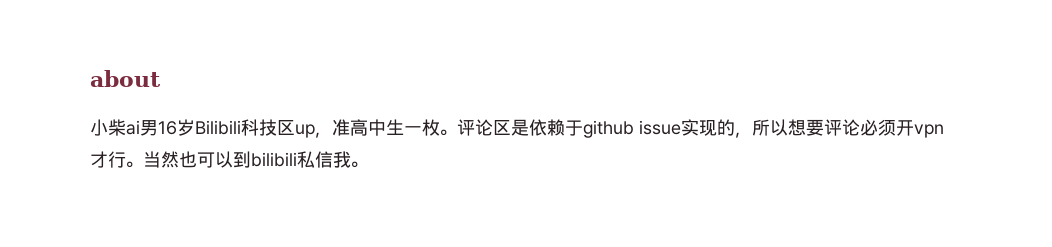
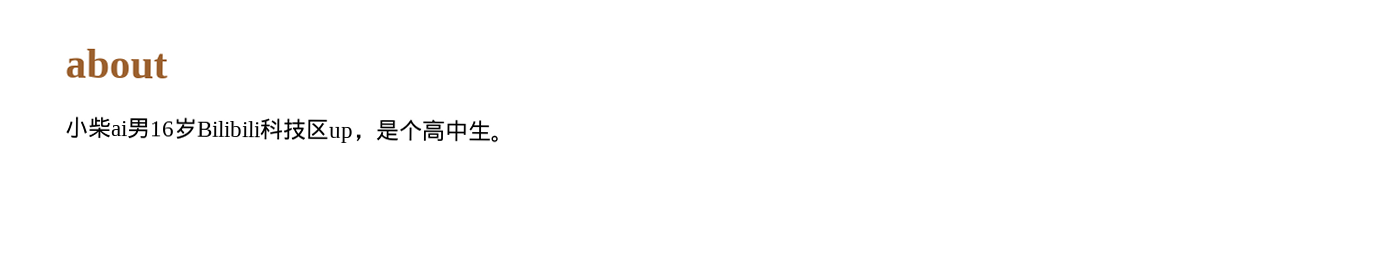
- 小柴ai男16岁Bilibili科技区up，准高中生一枚。评论区是依赖于github issue实现的，所以想要评论必须开vpn才行。当然也可以到bilibili私信我。
+ 小柴ai男16岁Bilibili科技区up，是个高中生。

